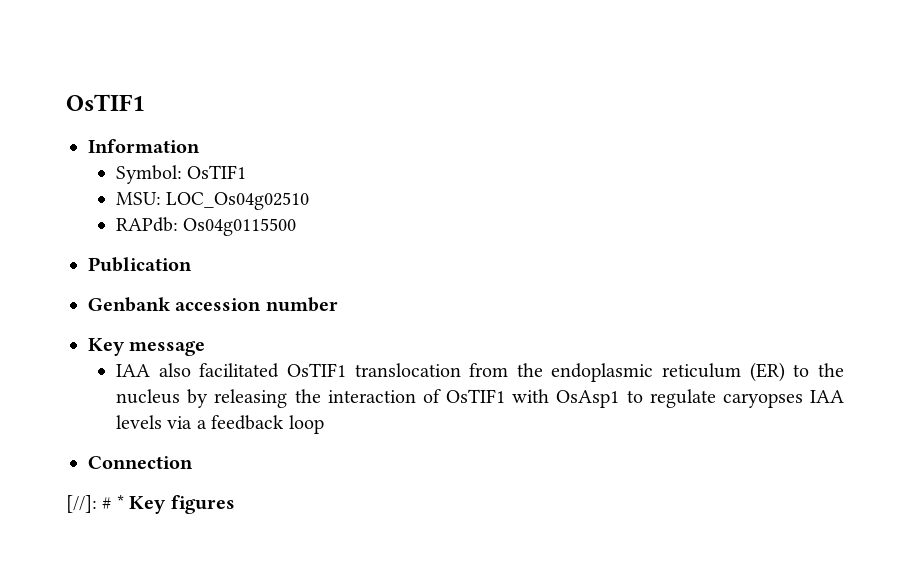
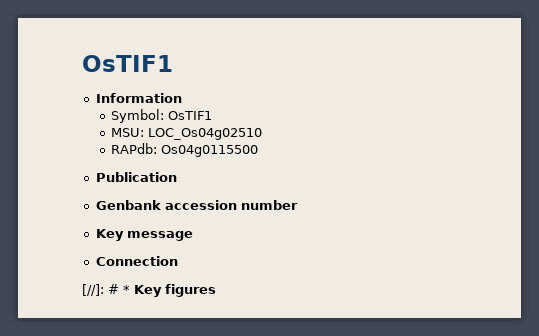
- IAA also facilitated OsTIF1 translocation from the endoplasmic reticulum (ER) to the nucleus by releasing the interaction of OsTIF1 with OsAsp1 to regulate caryopses IAA levels via a feedback loop

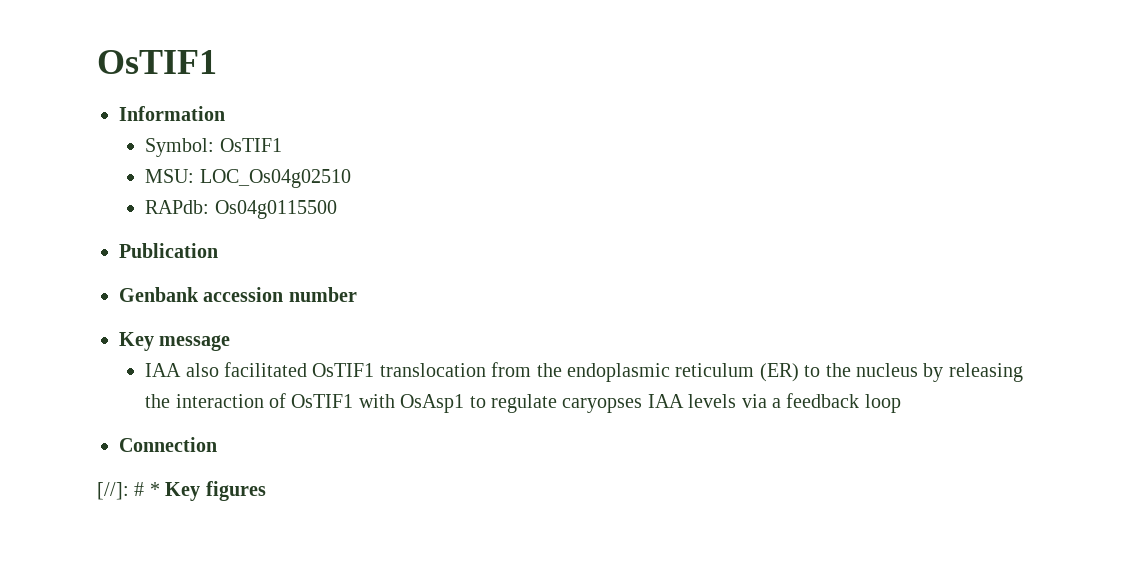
+ IAA also facilitated OsTIF1 translocation from the endoplasmic reticulum (ER) to the nucleus by releasing the interaction of OsTIF1 with OsAsp1 to regulate caryopses IAA levels via a feedback loop

